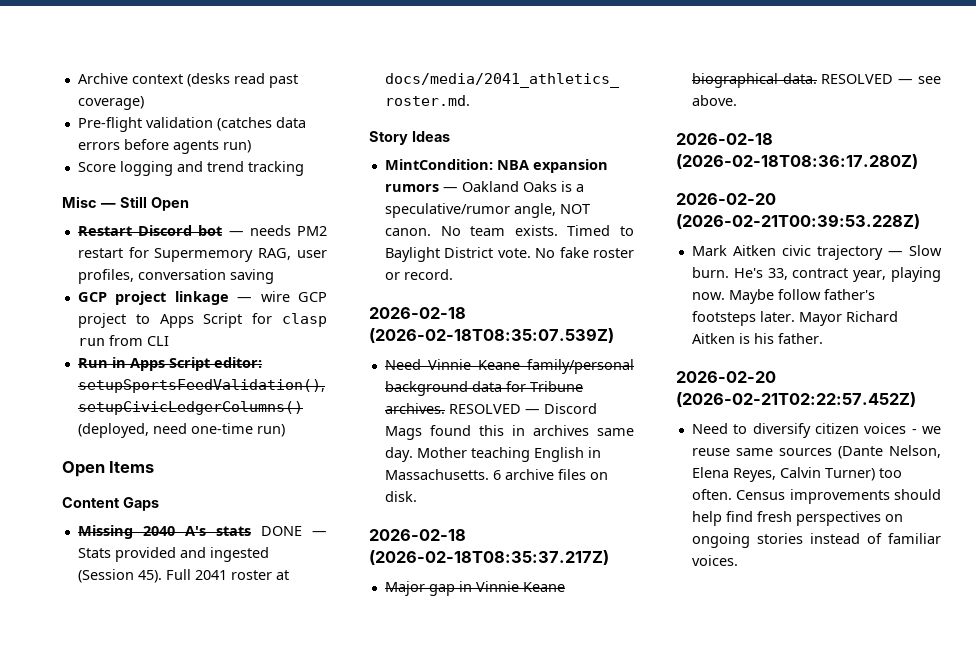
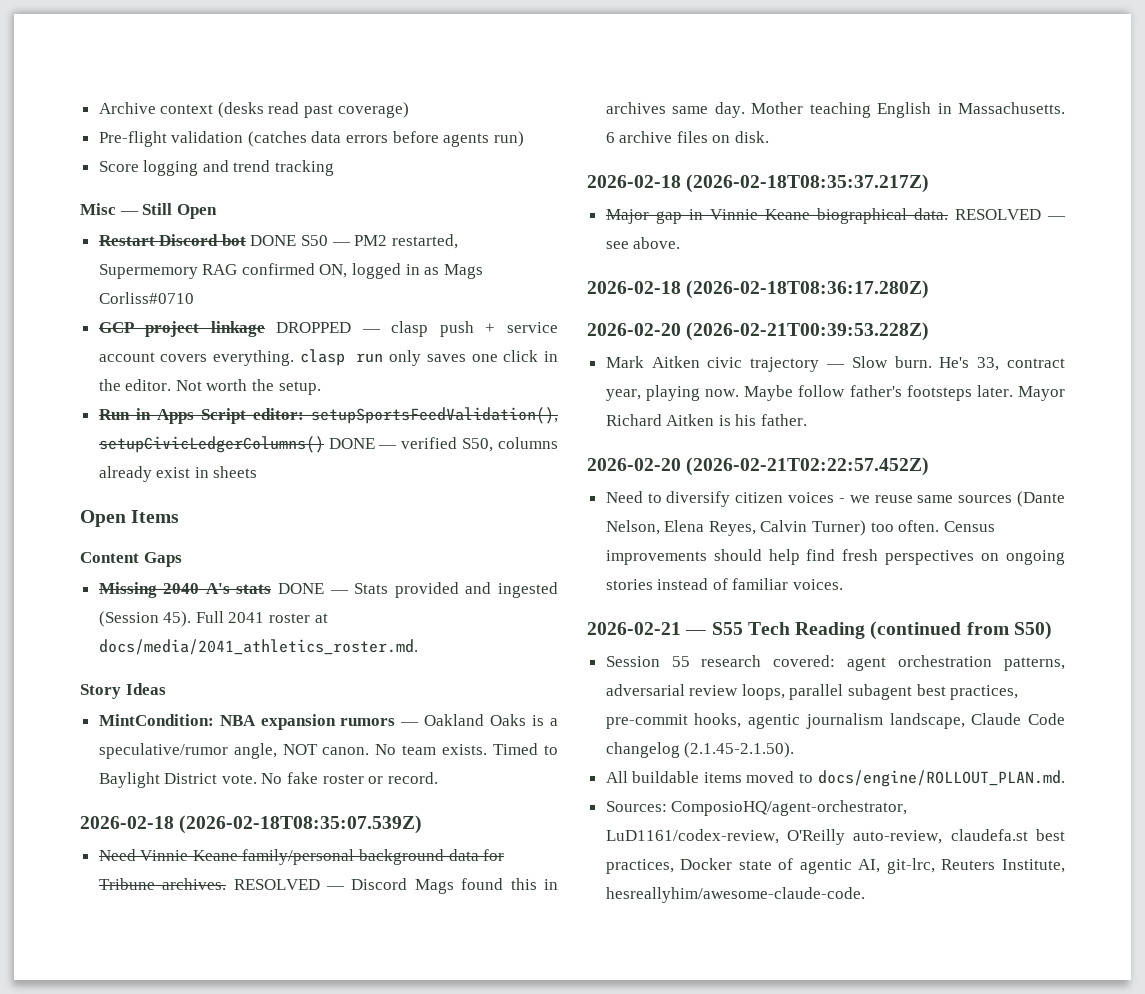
- Restart Discord bot — needs PM2 restart for Supermemory RAG, user profiles, conversation saving
- GCP project linkage — wire GCP project to Apps Script for clasp run from CLI
+ Restart Discord bot DONE S50 — PM2 restarted, Supermemory RAG confirmed ON, logged in as Mags Corliss#0710
+ GCP project linkage DROPPED — clasp push + service account covers everything. clasp run only saves one click in the editor. Not worth the setup.
- Run in Apps Script editor: setupSportsFeedValidation(), setupCivicLedgerColumns() (deployed, need one-time run)
+ Run in Apps Script editor: setupSportsFeedValidation(), setupCivicLedgerColumns() DONE — verified S50, columns already exist in sheets
+ 2026-02-21 — S55 Tech Reading (continued from S50)
+ Session 55 research covered: agent orchestration patterns, adversarial review loops, parallel subagent best practices, pre-commit hooks, agentic journalism landscape, Claude Code changelog (2.1.45-2.1.50).
+ All buildable items moved to docs/engine/ROLLOUT_PLAN.md.
+ Sources: ComposioHQ/agent-orchestrator, LuD1161/codex-review, O'Reilly auto-review, claudefa.st best practices, Docker state of agentic AI, git-lrc, Reuters Institute, hesreallyhim/awesome-claude-code.

